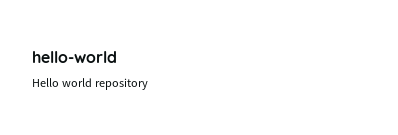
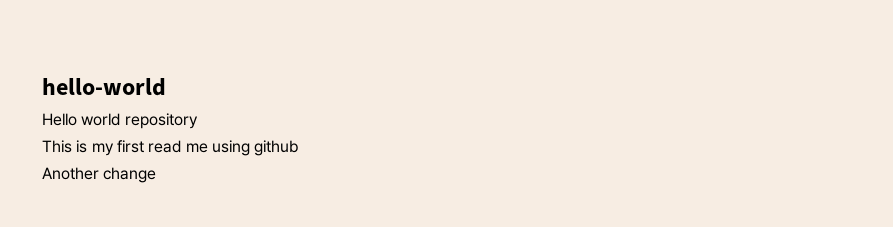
+ This is my first read me using github
+ Another change

